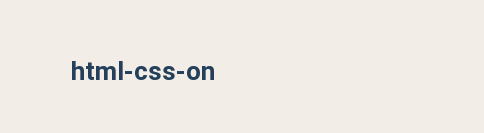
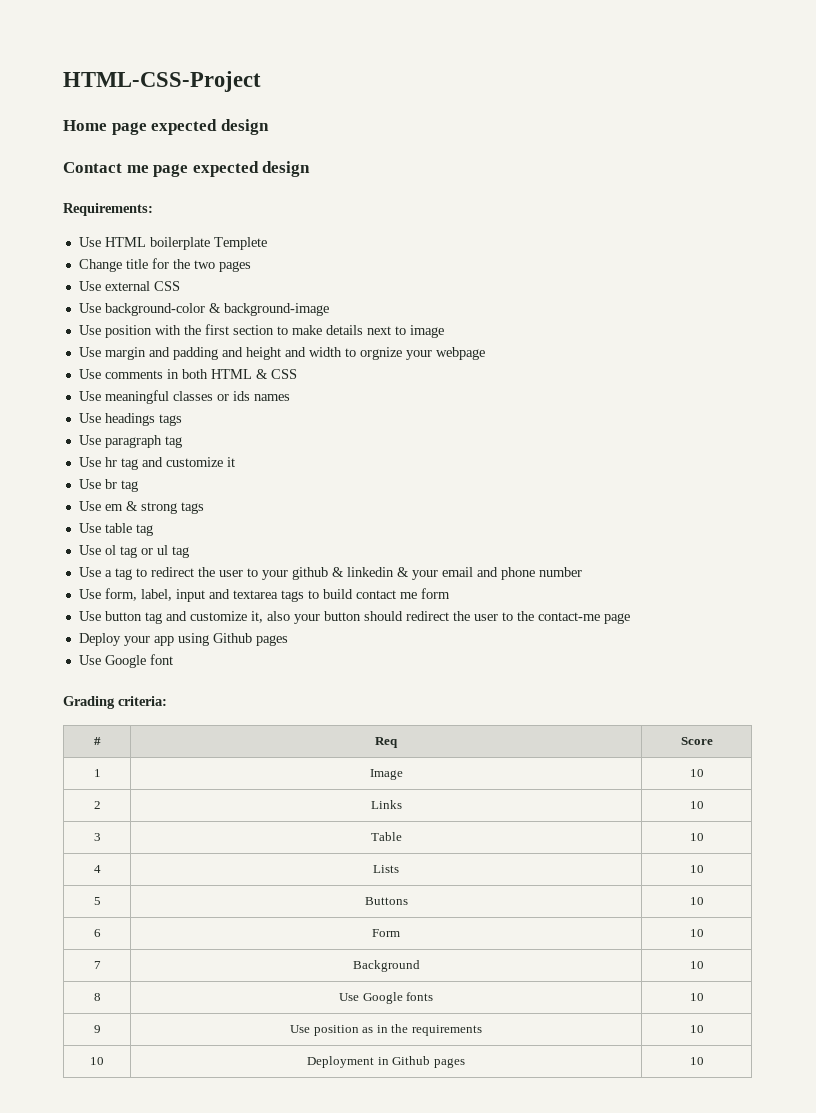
- html-css-on
+ HTML-CSS-Project
+ Home page expected design
+ Contact me page expected design
+ Requirements:
+ Use HTML boilerplate Templete
+ Change title for the two pages
+ Use external CSS
+ Use background-color & background-image
+ Use position with the first section to make details next to image
+ Use margin and padding and height and width to orgnize your webpage
+ Use comments in both HTML & CSS
+ Use meaningful classes or ids names
+ Use headings tags
+ Use paragraph tag
+ Use hr tag and customize it
+ Use br tag
+ Use em & strong tags
+ Use table tag
+ Use ol tag or ul tag
+ Use a tag to redirect the user to your github & linkedin & your email and phone number
+ Use form, label, input and textarea tags to build contact me form
+ Use button tag and customize it, also your button should redirect the user to the contact-me page
+ Deploy your app using Github pages
+ Use Google font
+ Grading criteria:
+ # | Req | Score
+ 1 | Image | 10
+ 2 | Links | 10
+ 3 | Table | 10
+ 4 | Lists | 10
+ 5 | Buttons | 10
+ 6 | Form | 10
+ 7 | Background | 10
+ 8 | Use Google fonts | 10
+ 9 | Use position as in the requirements | 10
+ 10 | Deployment in Github pages | 10

